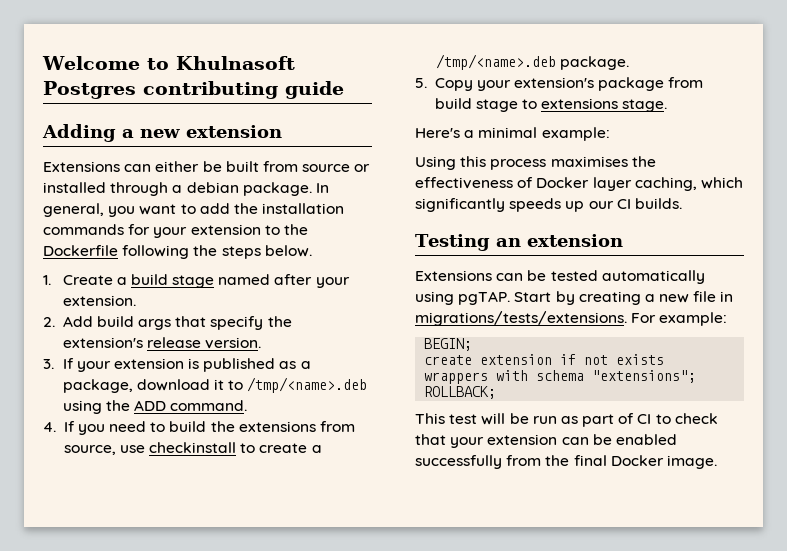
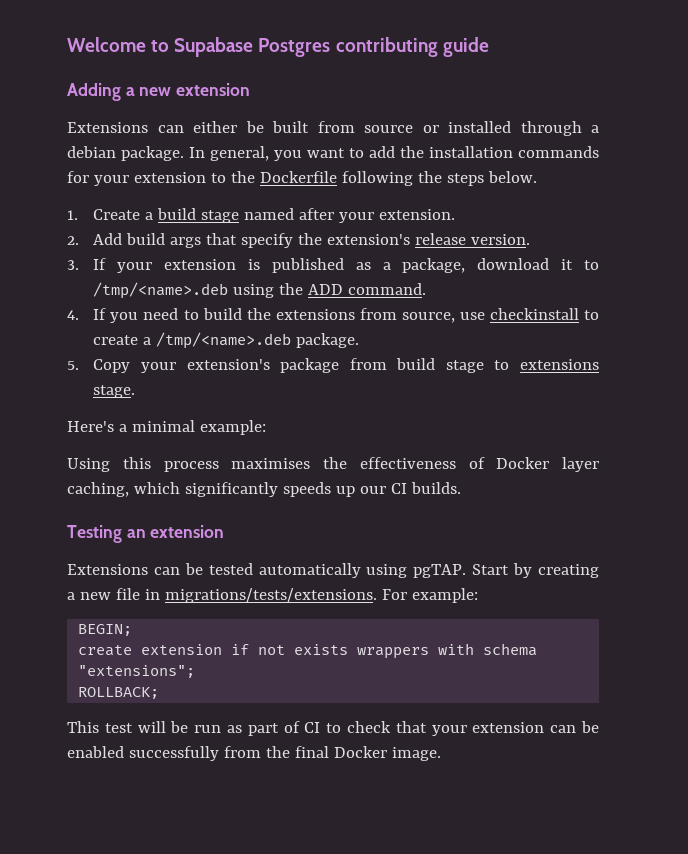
- Welcome to Khulnasoft Postgres contributing guide
+ Welcome to Supabase Postgres contributing guide

